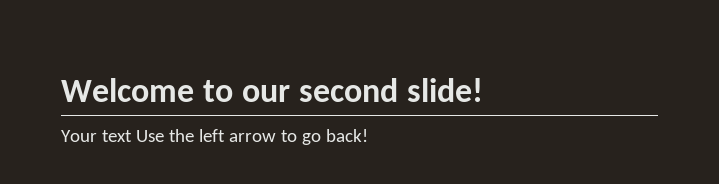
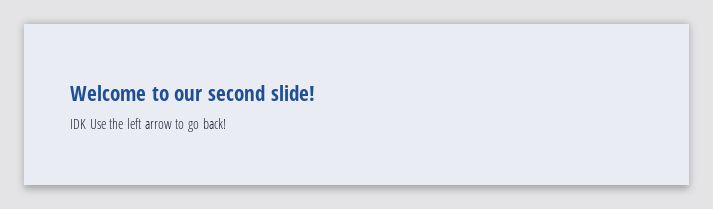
- Your text Use the left arrow to go back!
+ IDK Use the left arrow to go back!

